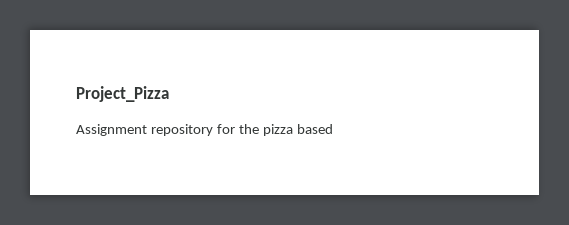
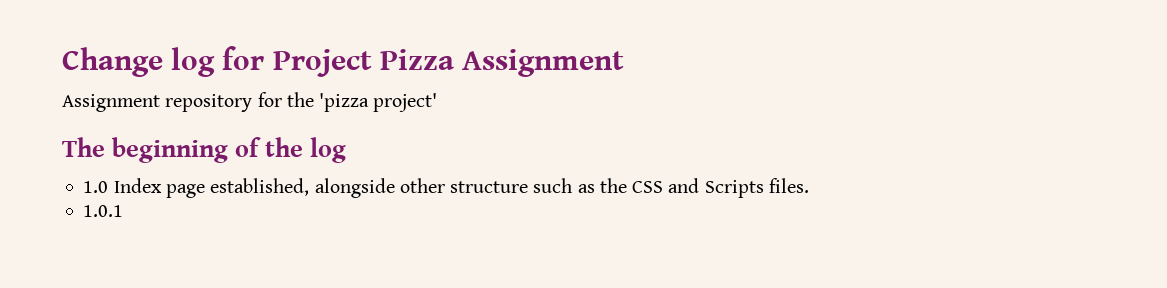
- Project_Pizza
- Assignment repository for the pizza based
+ Change log for Project Pizza Assignment
+ Assignment repository for the 'pizza project'
+ The beginning of the log
+ 1.0 Index page established, alongside other structure such as the CSS and Scripts files.
+ 1.0.1

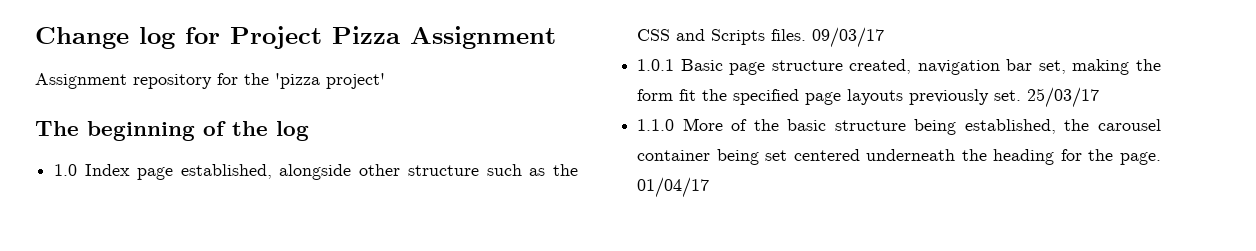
+ 09/03/17
- 1.0.1
+ 1.0.1 Basic page structure created, navigation bar set, making the form fit the specified page layouts previously set. 25/03/17
+ 1.1.0 More of the basic structure being established, the carousel container being set centered underneath the heading for the page. 01/04/17

